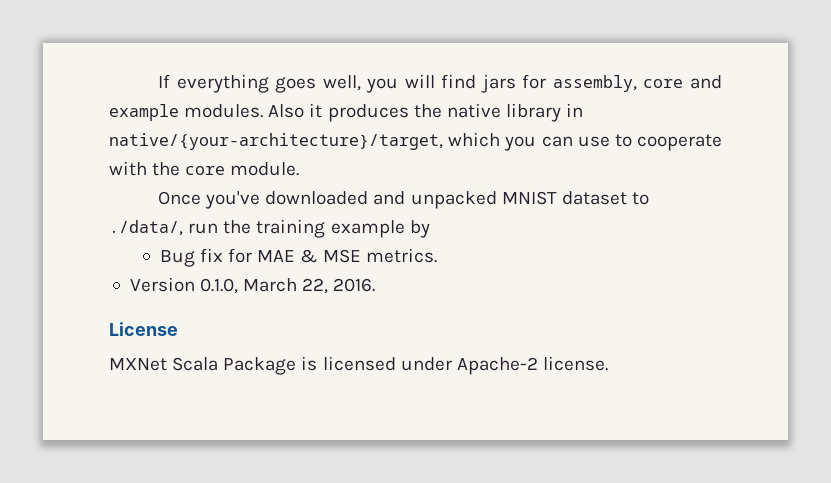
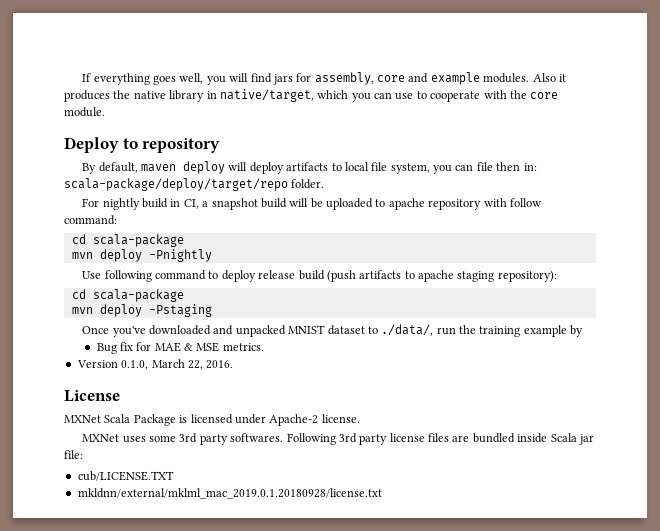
- Also it produces the native library in native/{your-architecture}/target, which you can use to cooperate with the core module.
+ Also it produces the native library in native/target, which you can use to cooperate with the core module.
+ Deploy to repository
+ By default, maven deploy will deploy artifacts to local file system, you can file then in: scala-package/deploy/target/repo folder.
+ For nightly build in CI, a snapshot build will be uploaded to apache repository with follow command:
+ cd scala-package
+ mvn deploy -Pnightly
+ Use following command to deploy release build (push artifacts to apache staging repository):
+ cd scala-package
+ mvn deploy -Pstaging
+ MXNet uses some 3rd party softwares. Following 3rd party license files are bundled inside Scala jar file:
+ cub/LICENSE.TXT
+ mkldnn/external/mklml_mac_2019.0.1.20180928/license.txt

